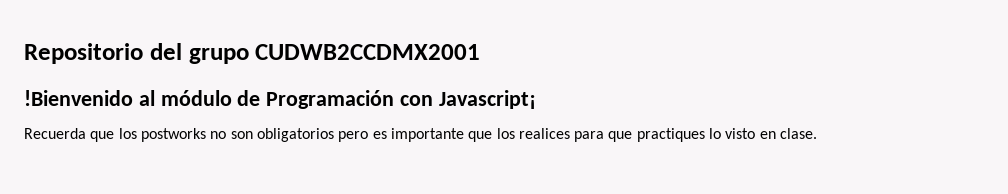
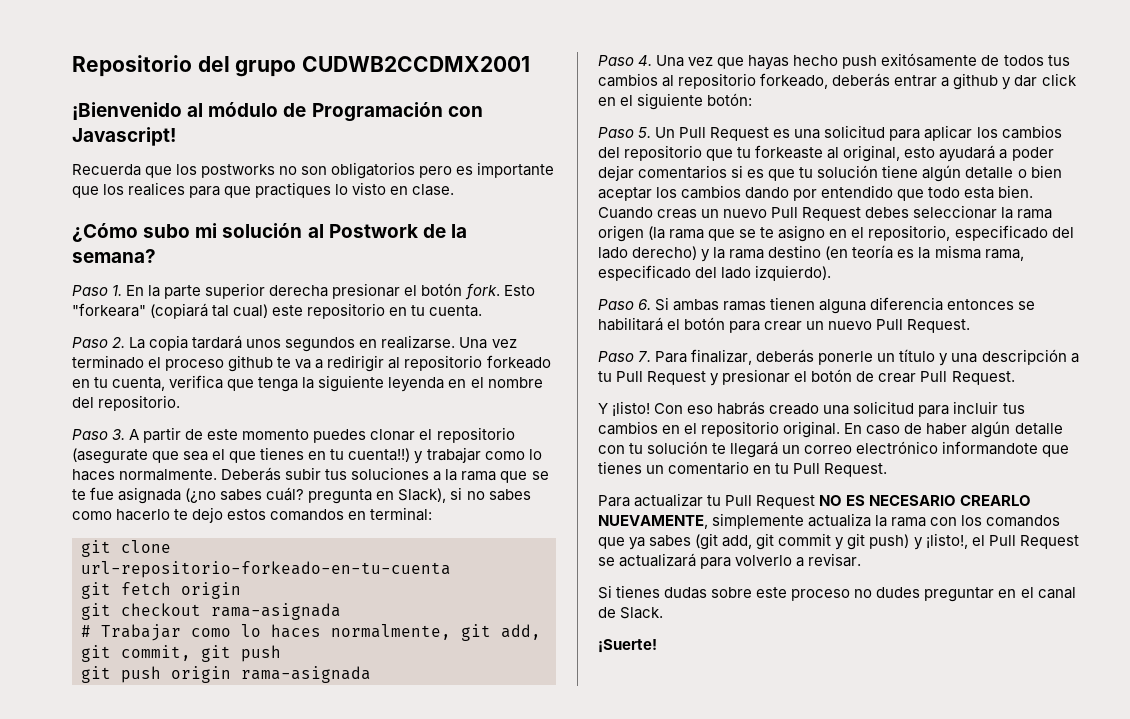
- !Bienvenido al módulo de Programación con Javascript¡
+ ¡Bienvenido al módulo de Programación con Javascript!
+ ¿Cómo subo mi solución al Postwork de la semana?
+ Paso 1. En la parte superior derecha presionar el botón fork. Esto "forkeara" (copiará tal cual) este repositorio en tu cuenta.
+ Paso 2. La copia tardará unos segundos en realizarse. Una vez terminado el proceso github te va a redirigir al repositorio forkeado en tu cuenta, verifica que tenga la siguiente leyenda en el nombre del repositorio.
+ Paso 3. A partir de este momento puedes clonar el repositorio (asegurate que sea el que tienes en tu cuenta!!) y trabajar como lo haces normalmente. Deberás subir tus soluciones a la rama que se te fue asignada (¿no sabes cuál? pregunta en Slack), si no sabes como hacerlo te dejo estos comandos en terminal:
+ git clone url-repositorio-forkeado-en-tu-cuenta
+ git fetch origin
+ git checkout rama-asignada
+ # Trabajar como lo haces normalmente, git add, git commit, git push
+ git push origin rama-asignada
+ Paso 4. Una vez que hayas hecho push exitósamente de todos tus cambios al repositorio forkeado, deberás entrar a github y dar click en el siguiente botón:
+ Paso 5. Un Pull Request es una solicitud para aplicar los cambios del repositorio que tu forkeaste al original, esto ayudará a poder dejar comentarios si es que tu solución tiene algún detalle o bien aceptar los cambios dando por entendido que todo esta bien. Cuando creas un nuevo Pull Request debes seleccionar la rama origen (la rama que se te asigno en el repositorio, especificado del lado derecho) y la rama destino (en teoría es la misma rama, especificado del lado izquierdo).
+ Paso 6. Si ambas ramas tienen alguna diferencia entonces se habilitará el botón para crear un nuevo Pull Request.
+ Paso 7. Para finalizar, deberás ponerle un título y una descripción a tu Pull Request y presionar el botón de crear Pull Request.
+ Y ¡listo! Con eso habrás creado una solicitud para incluir tus cambios en el repositorio original. En caso de haber algún detalle con tu solución te llegará un correo electrónico informandote que tienes un comentario en tu Pull Request.
+ Para actualizar tu Pull Request NO ES NECESARIO CREARLO NUEVAMENTE, simplemente actualiza la rama con los comandos que ya sabes (git add, git commit y git push) y ¡listo!, el Pull Request se actualizará para volverlo a revisar.
+ Si tienes dudas sobre este proceso no dudes preguntar en el canal de Slack.
+ ¡Suerte!

